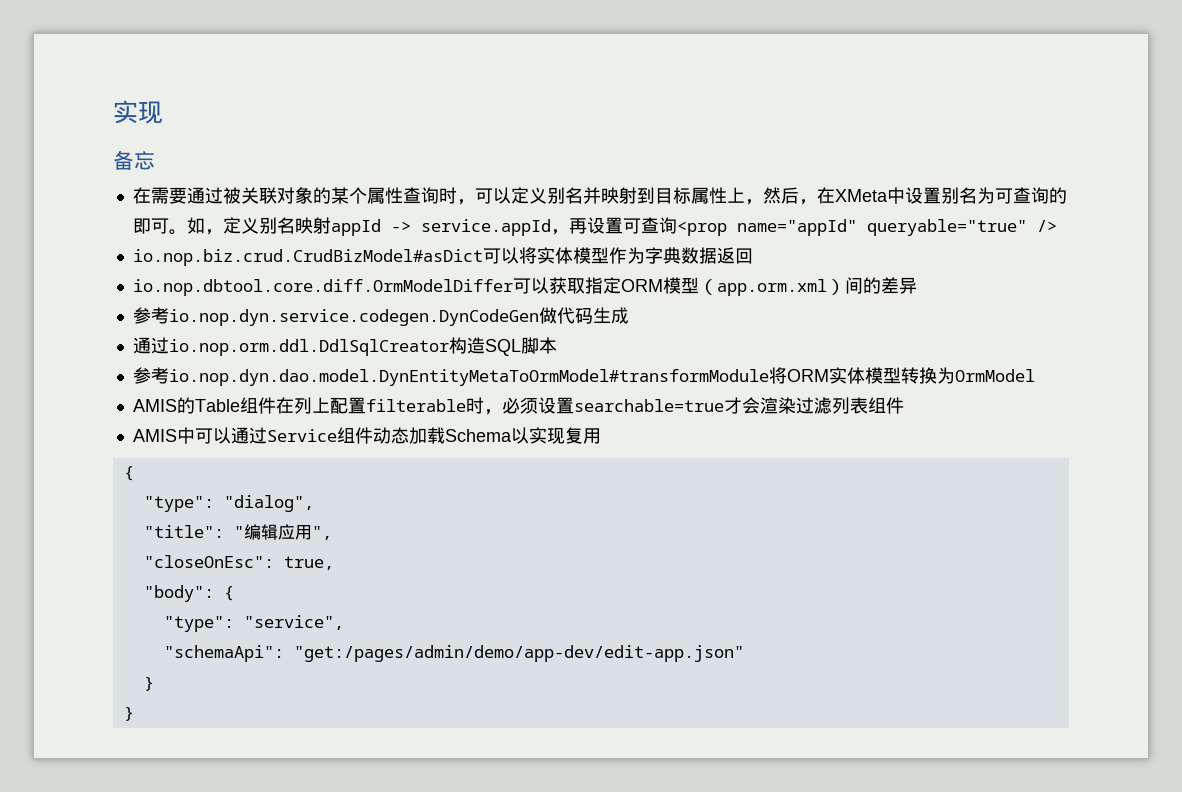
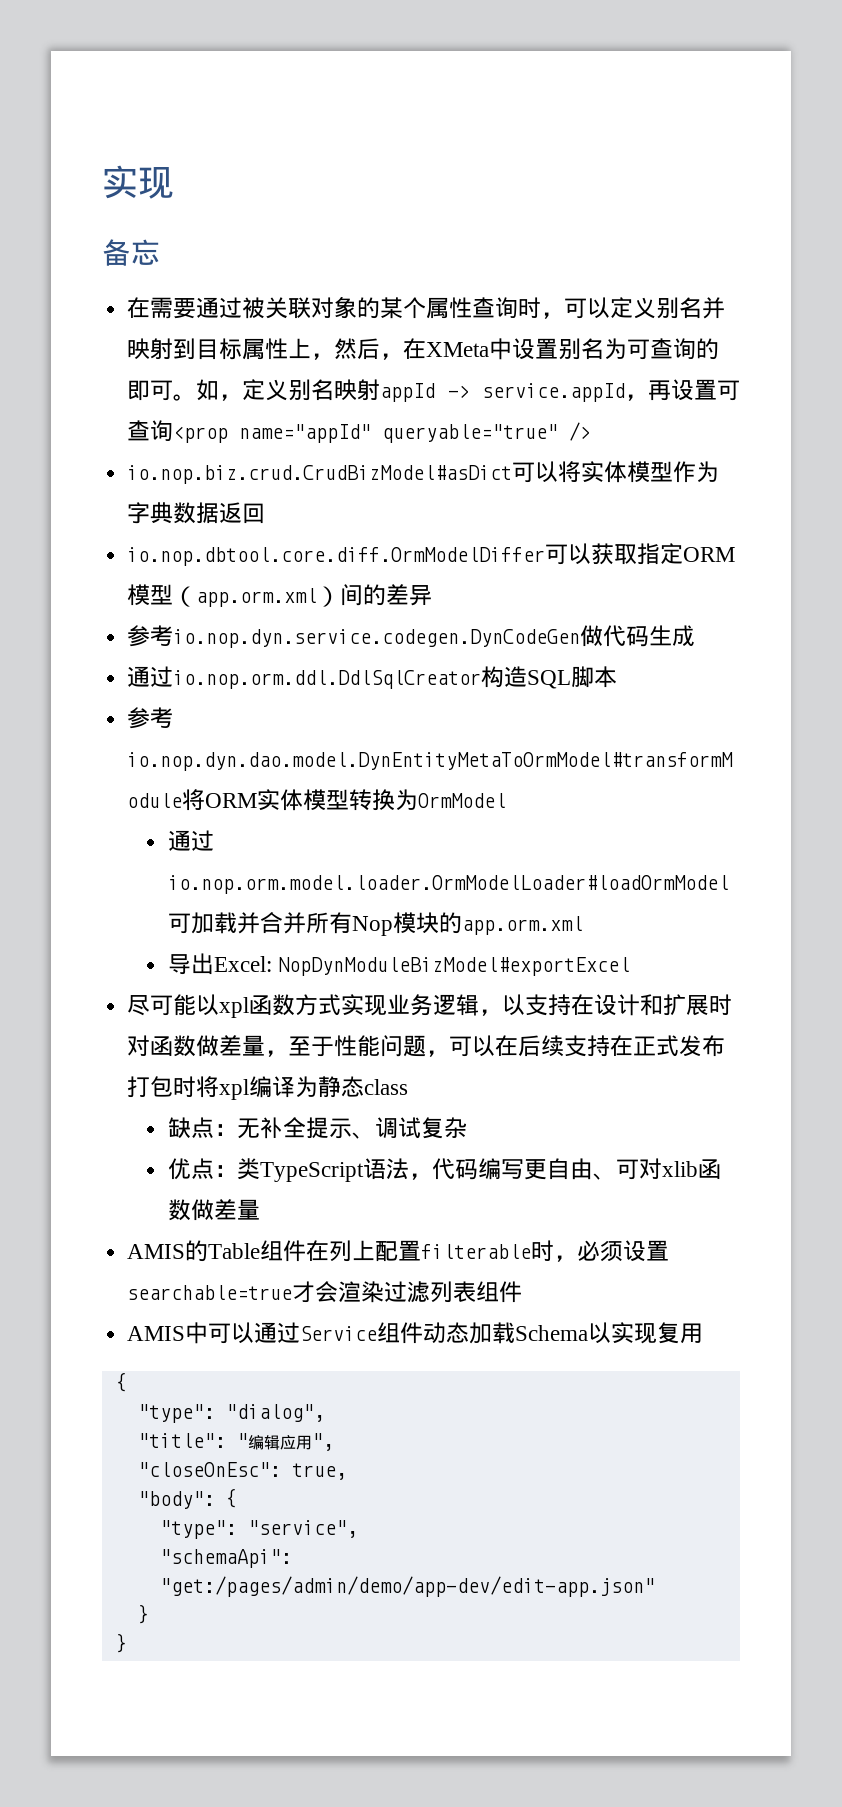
+ 通过io.nop.orm.model.loader.OrmModelLoader#loadOrmModel可加载并合并所有Nop模块的app.orm.xml
+ 导出Excel: NopDynModuleBizModel#exportExcel
+ 尽可能以xpl函数方式实现业务逻辑，以支持在设计和扩展时对函数做差量，至于性能问题，可以在后续支持在正式发布打包时将xpl编译为静态class
+ 缺点：无补全提示、调试复杂
+ 优点：类TypeScript语法，代码编写更自由、可对xlib函数做差量

